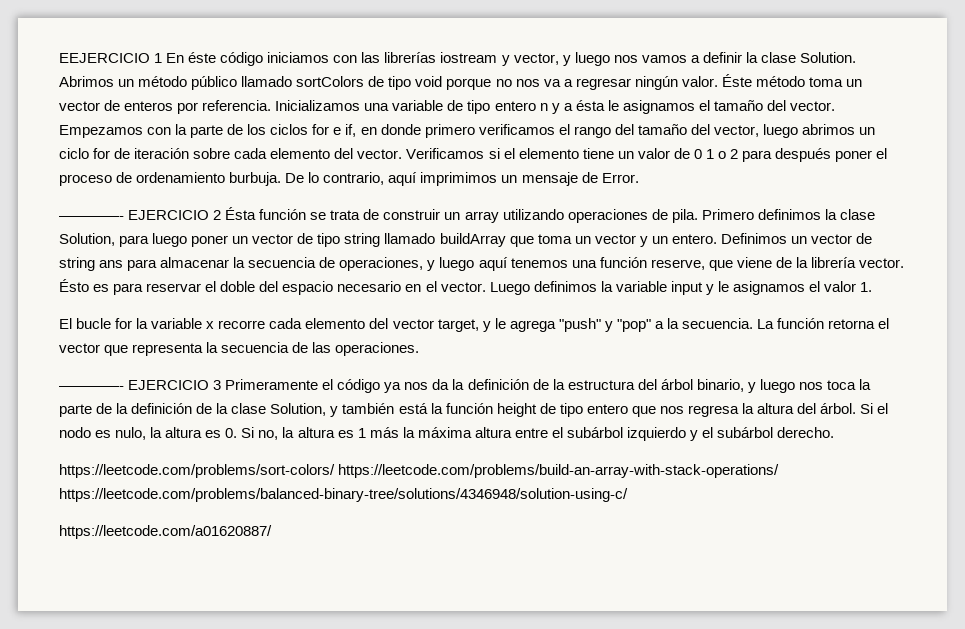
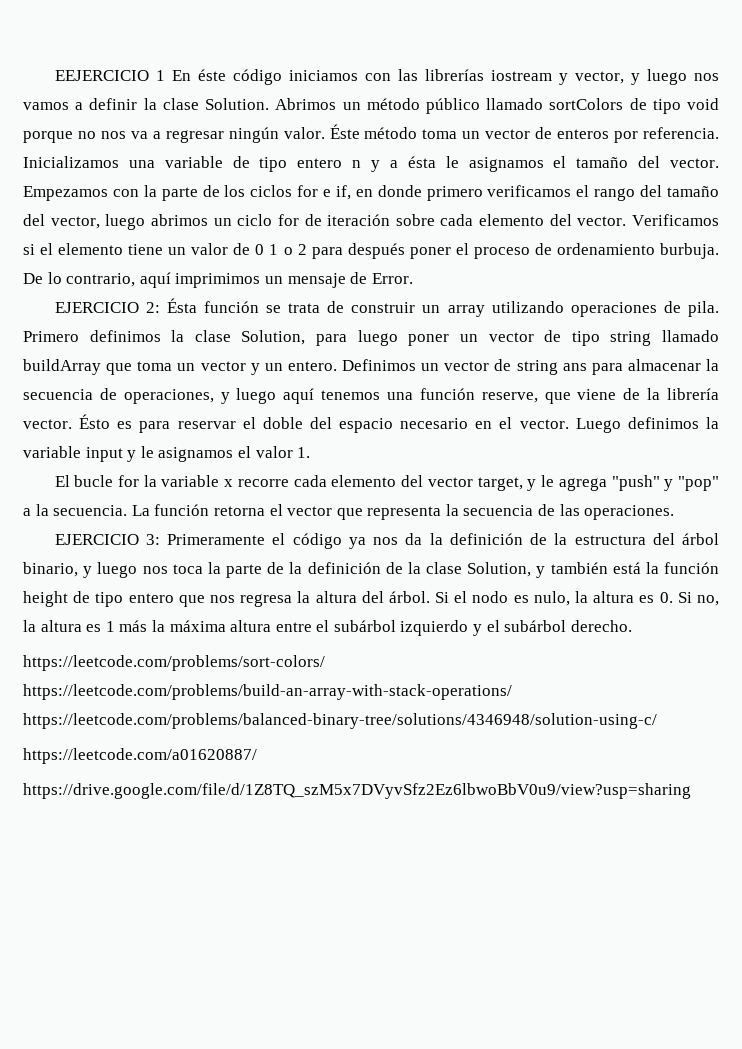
- ————- EJERCICIO 2 Ésta función se trata de construir un array utilizando operaciones de pila.
+ EJERCICIO 2: Ésta función se trata de construir un array utilizando operaciones de pila.
- ————- EJERCICIO 3 Primeramente el código ya nos da la definición de la estructura del árbol binario, y luego nos toca la parte de la definición de la clase Solution, y también está la función height de tipo entero que nos regresa la altura del árbol.
+ EJERCICIO 3: Primeramente el código ya nos da la definición de la estructura del árbol binario, y luego nos toca la parte de la definición de la clase Solution, y también está la función height de tipo entero que nos regresa la altura del árbol.
+ https://drive.google.com/file/d/1Z8TQ_szM5x7DVyvSfz2Ez6lbwoBbV0u9/view?usp=sharing

